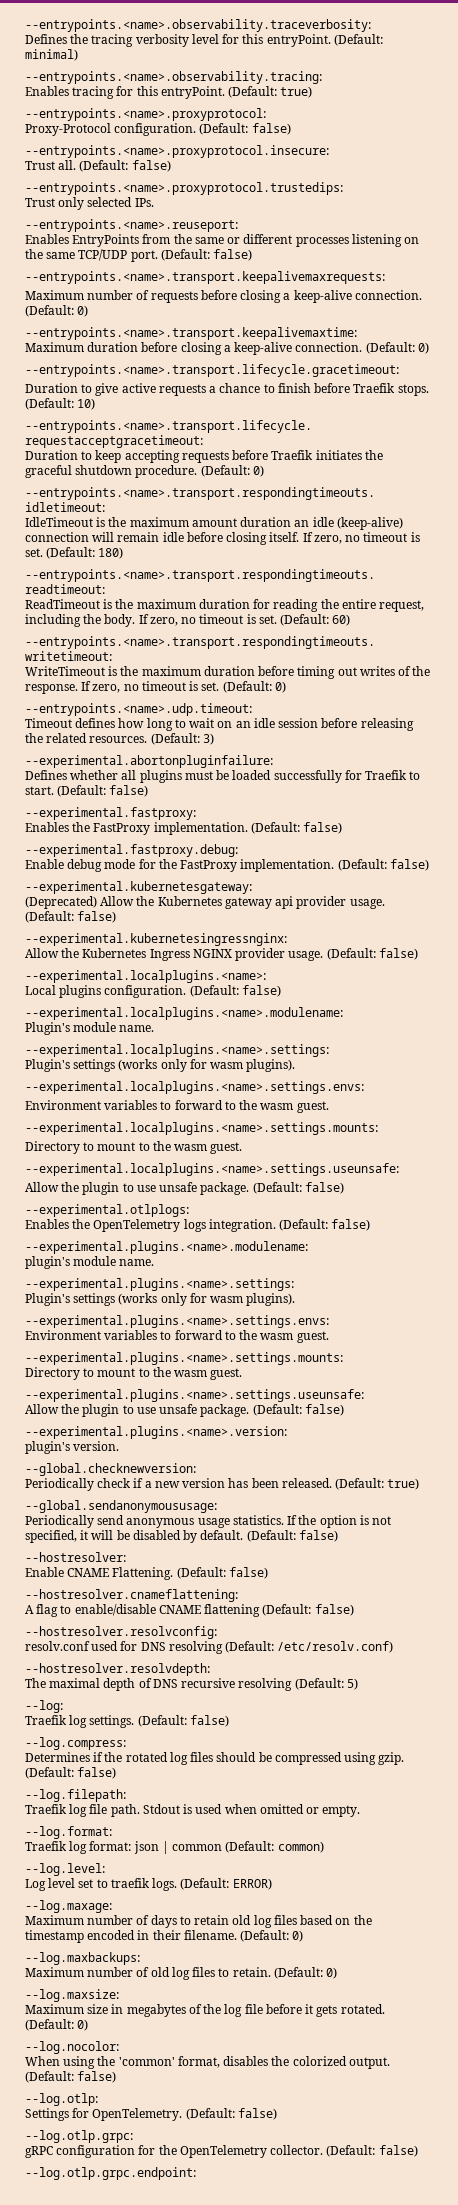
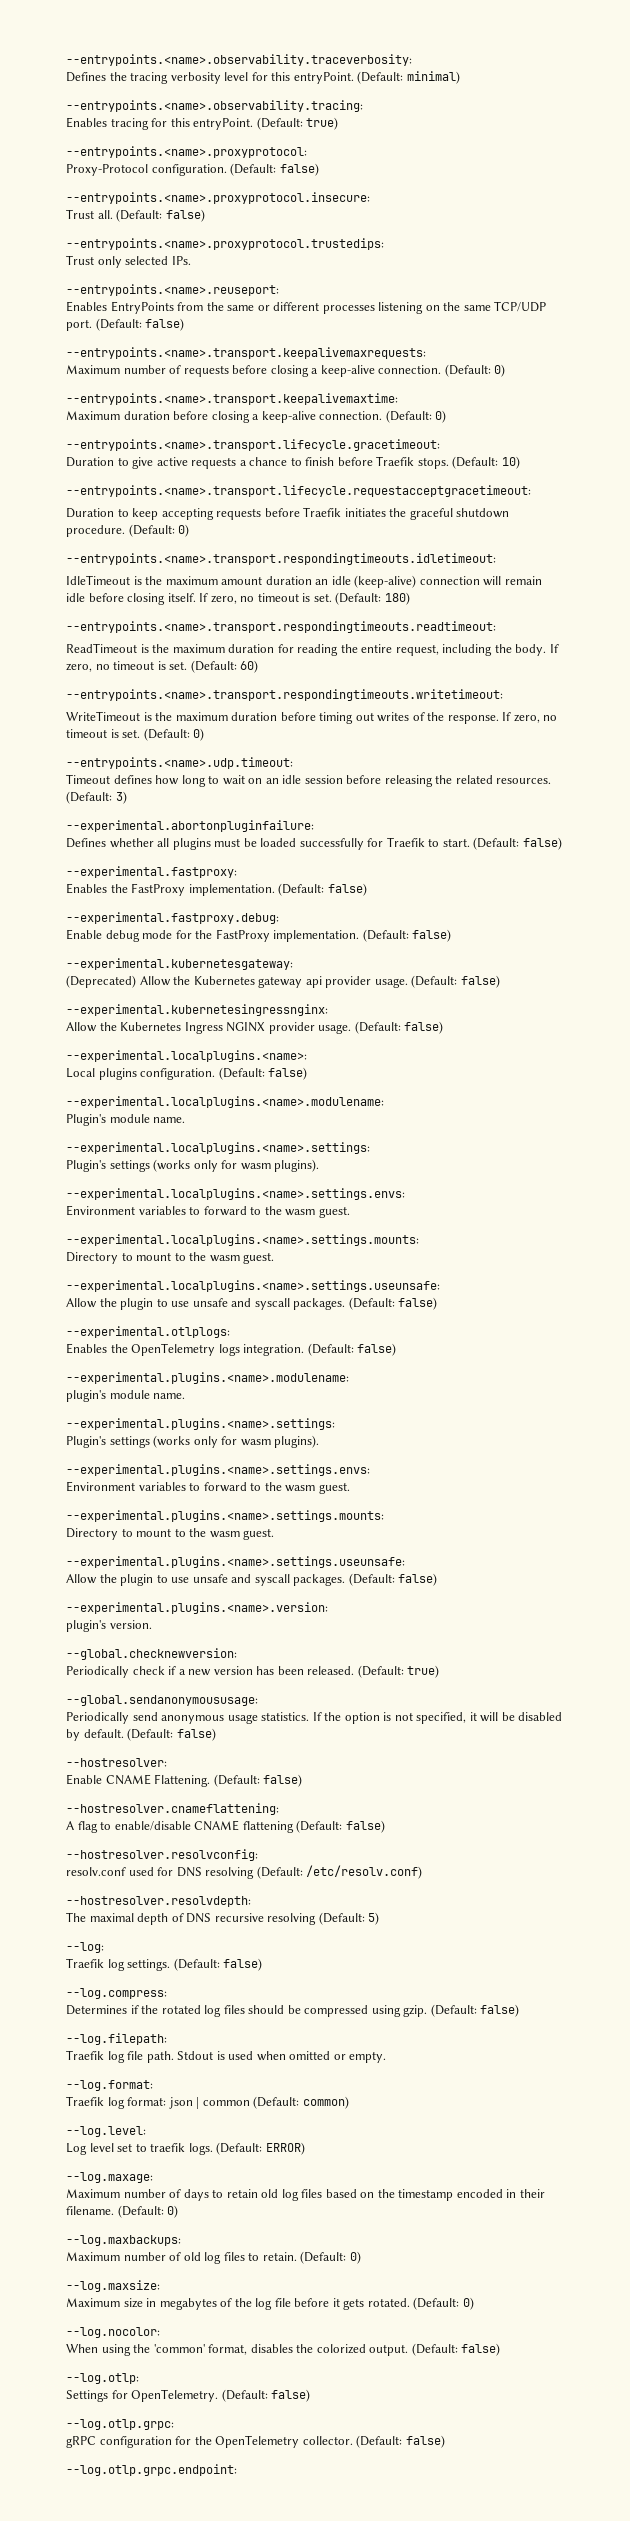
  --experimental.localplugins.<name>.settings.useunsafe:
- Allow the plugin to use unsafe package.
+ Allow the plugin to use unsafe and syscall packages.
  --experimental.plugins.<name>.settings.useunsafe:
- Allow the plugin to use unsafe package.
+ Allow the plugin to use unsafe and syscall packages.

